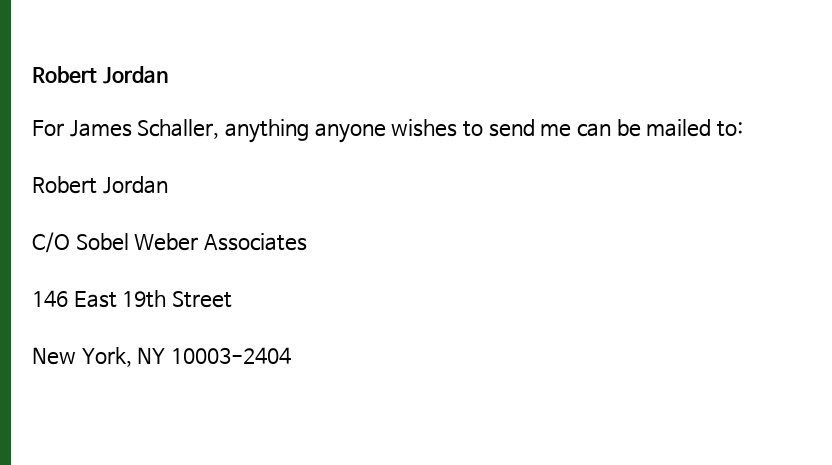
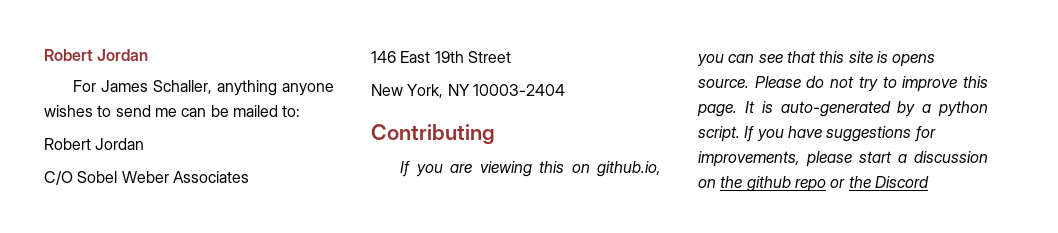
+ Contributing
+ If you are viewing this on github.io, you can see that this site is opens source. Please do not try to improve this page. It is auto-generated by a python script. If you have suggestions for improvements, please start a discussion on the github repo or the Discord

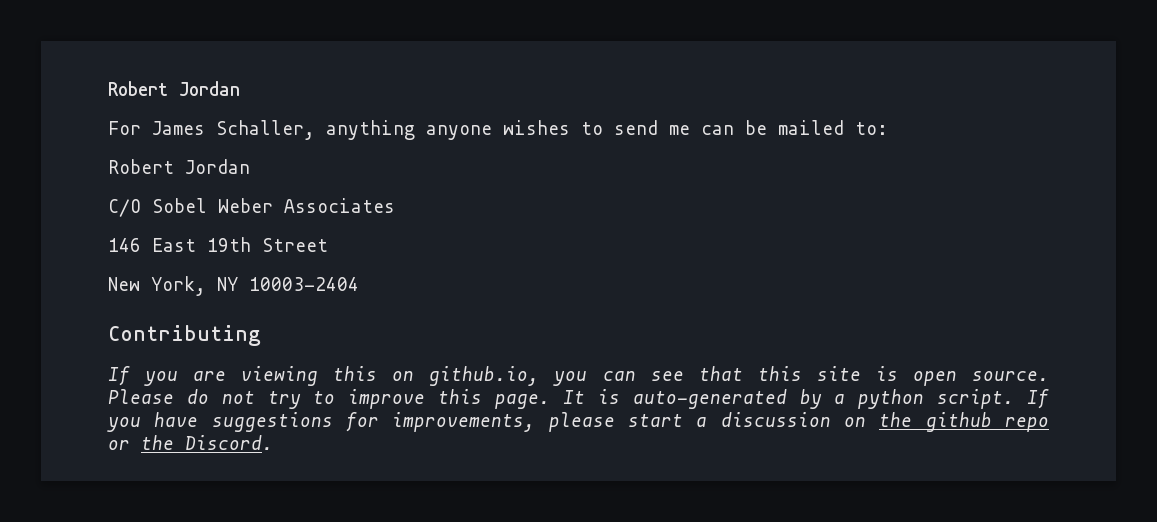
- If you are viewing this on github.io, you can see that this site is opens source.
+ If you are viewing this on github.io, you can see that this site is open source.
- If you have suggestions for improvements, please start a discussion on the github repo or the Discord
+ If you have suggestions for improvements, please start a discussion on the github repo or the Discord.

